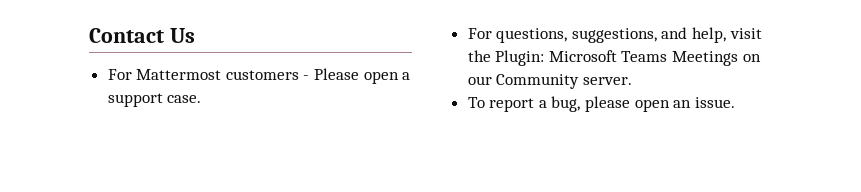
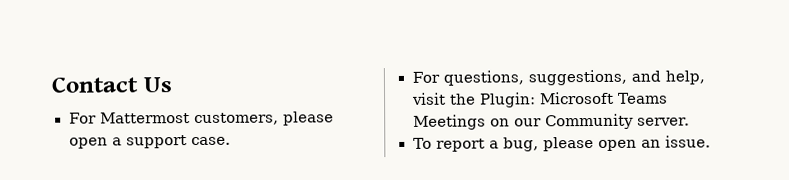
- For Mattermost customers - Please open a support case.
+ For Mattermost customers, please open a support case.

